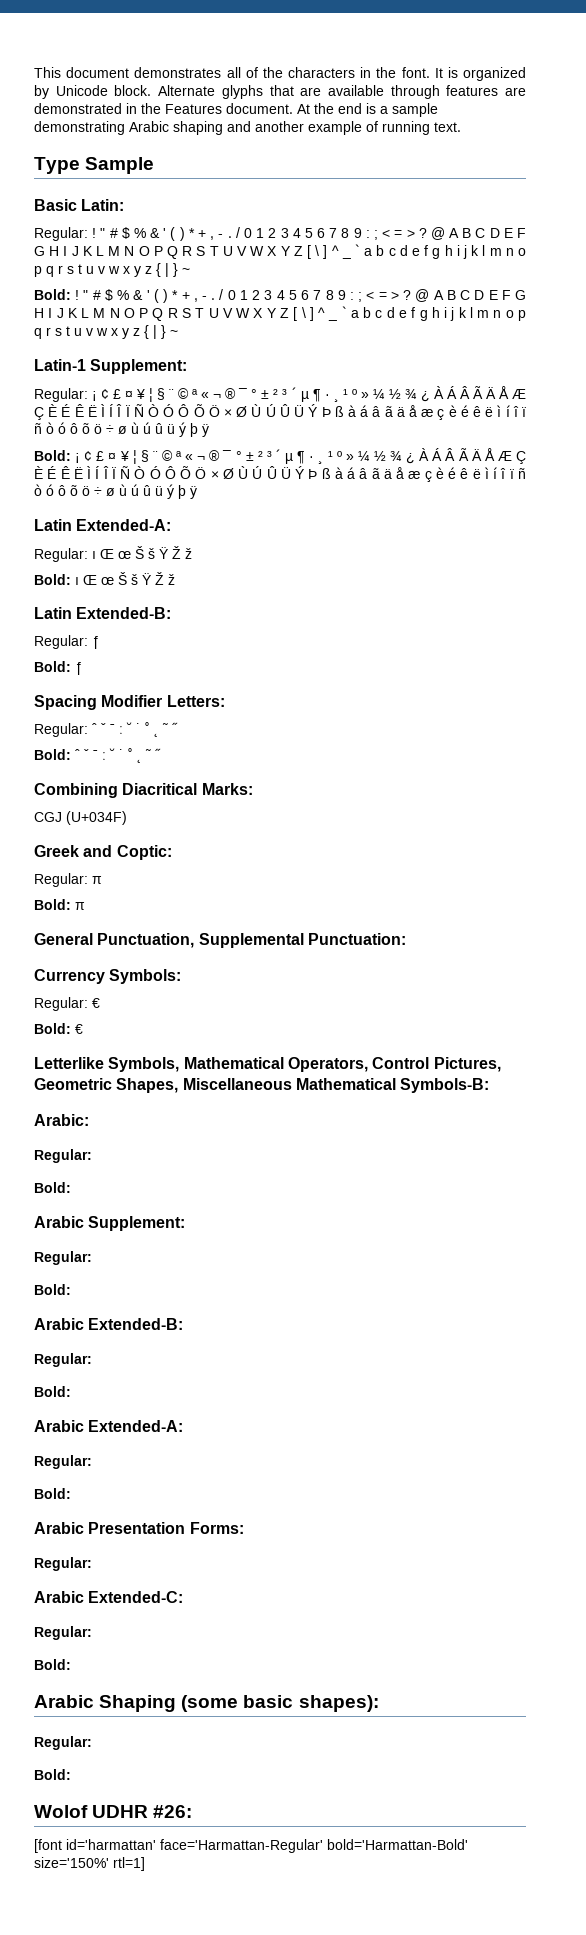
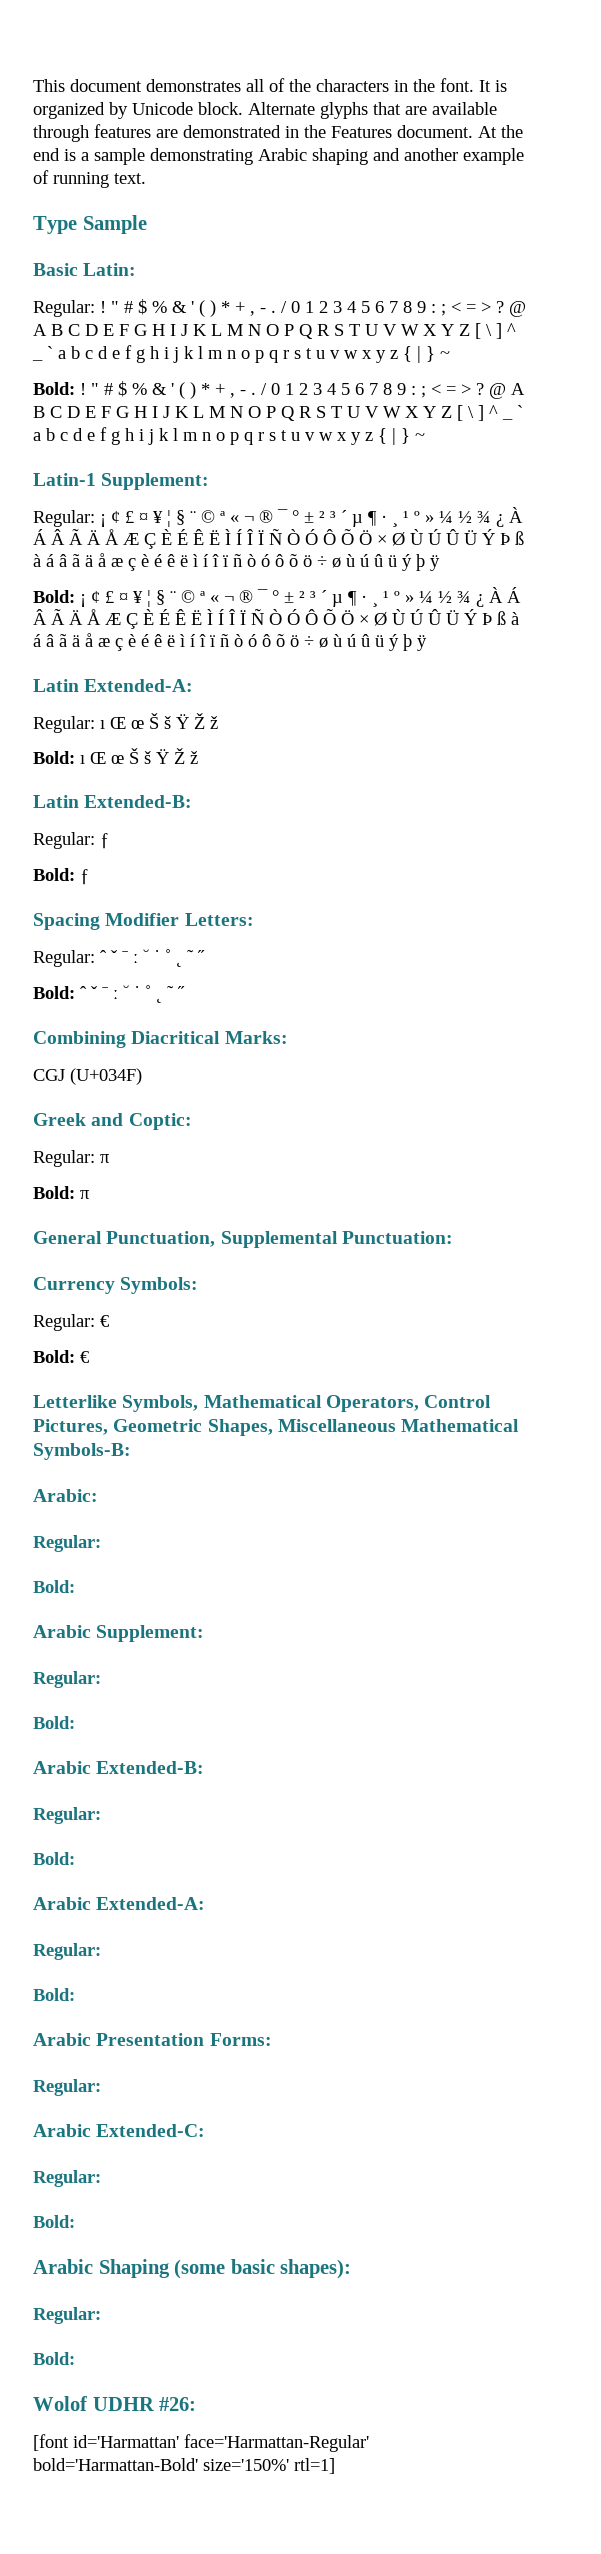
- [font id='harmattan' face='Harmattan-Regular' bold='Harmattan-Bold' size='150%' rtl=1]
+ [font id='Harmattan' face='Harmattan-Regular' bold='Harmattan-Bold' size='150%' rtl=1]

